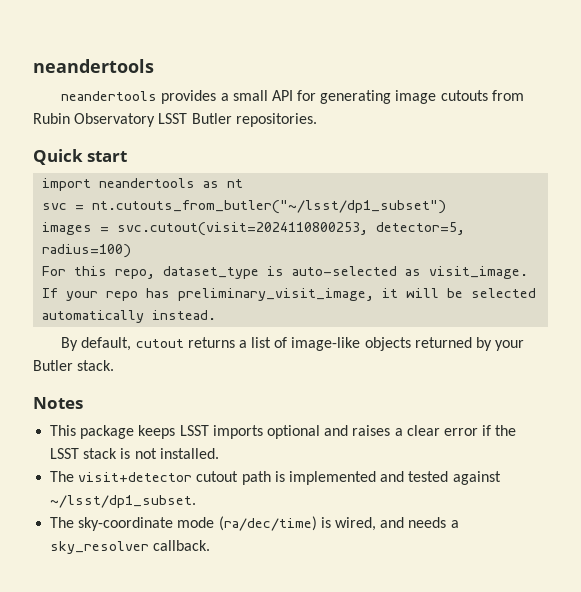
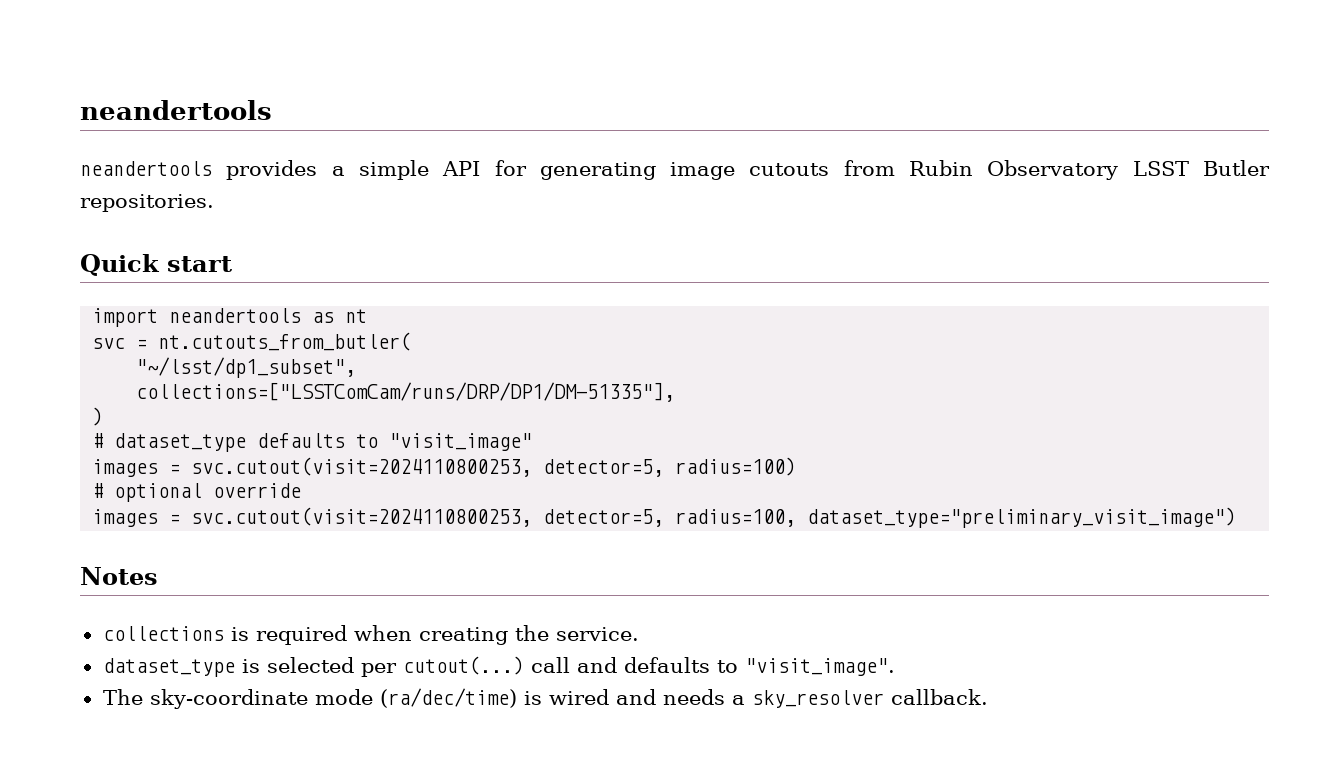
- neandertools provides a small API for generating image cutouts from Rubin Observatory LSST Butler repositories.
+ neandertools provides a simple API for generating image cutouts from Rubin Observatory LSST Butler repositories.
- svc = nt.cutouts_from_butler("~/lsst/dp1_subset")
+ svc = nt.cutouts_from_butler(
+ "~/lsst/dp1_subset",
+ collections=["LSSTComCam/runs/DRP/DP1/DM-51335"],
+ )
+ # dataset_type defaults to "visit_image"
- For this repo, dataset_type is auto-selected as visit_image. If your repo has preliminary_visit_image, it will be selected automatically instead.
- By default, cutout returns a list of image-like objects returned by your Butler stack.
+ # optional override
+ images = svc.cutout(visit=2024110800253, detector=5, radius=100, dataset_type="preliminary_visit_image")
  Notes
- This package keeps LSST imports optional and raises a clear error if the LSST stack is not installed.
- The visit+detector cutout path is implemented and tested against ~/lsst/dp1_subset.
+ collections is required when creating the service.
+ dataset_type is selected per cutout(...) call and defaults to "visit_image".
- The sky-coordinate mode (ra/dec/time) is wired, and needs a sky_resolver callback.
+ The sky-coordinate mode (ra/dec/time) is wired and needs a sky_resolver callback.

